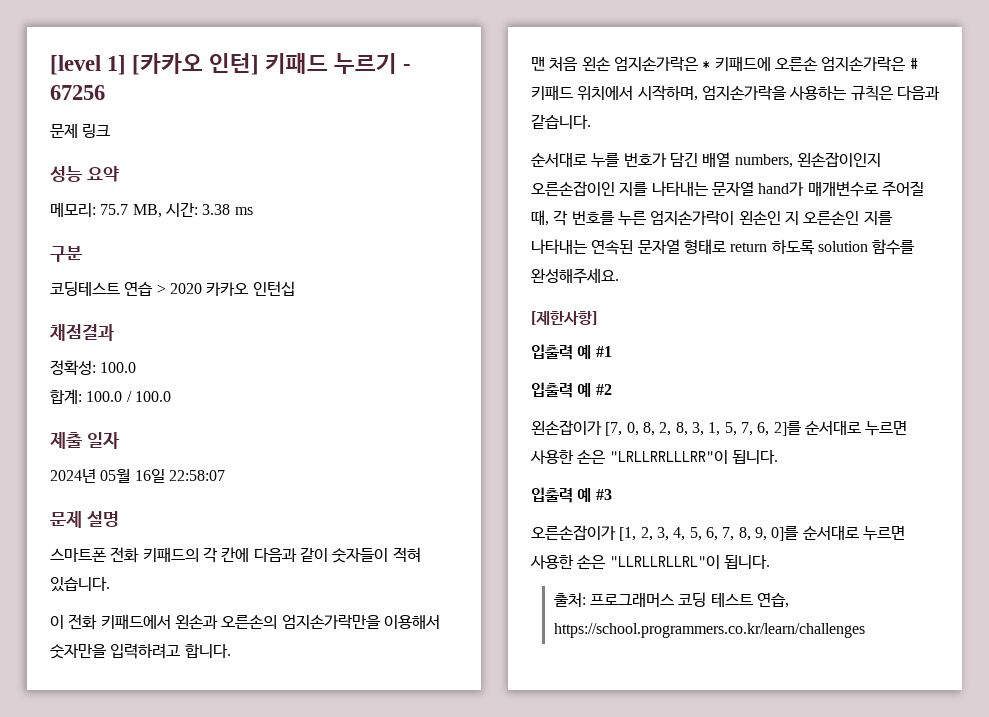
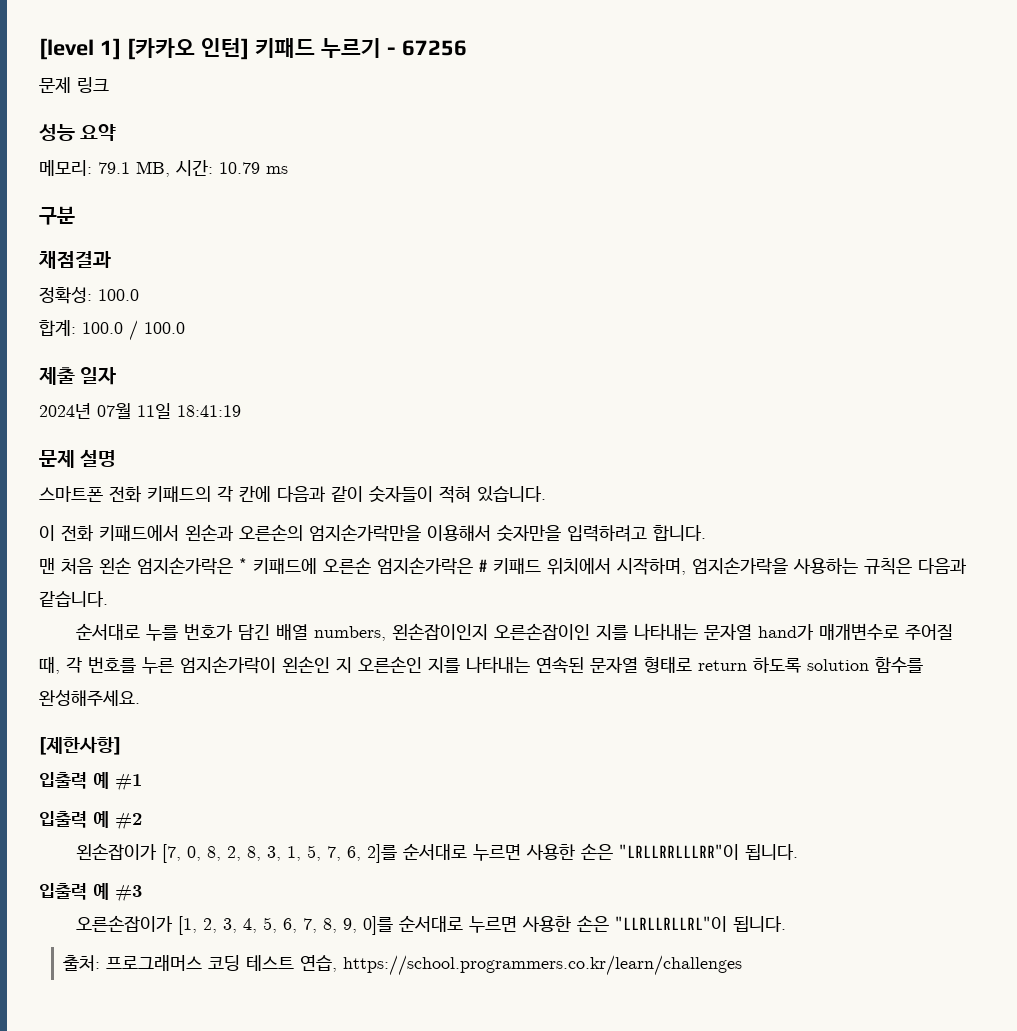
- 메모리: 75.7 MB, 시간: 3.38 ms
+ 메모리: 79.1 MB, 시간: 10.79 ms
- 코딩테스트 연습 > 2020 카카오 인턴십
- 2024년 05월 16일 22:58:07
+ 2024년 07월 11일 18:41:19

